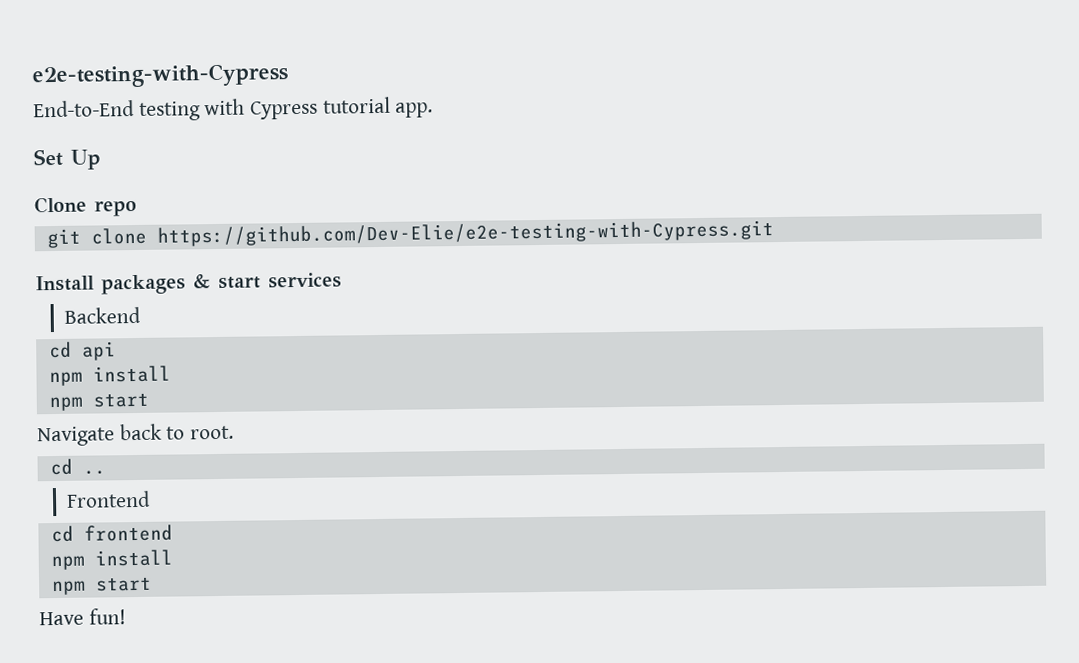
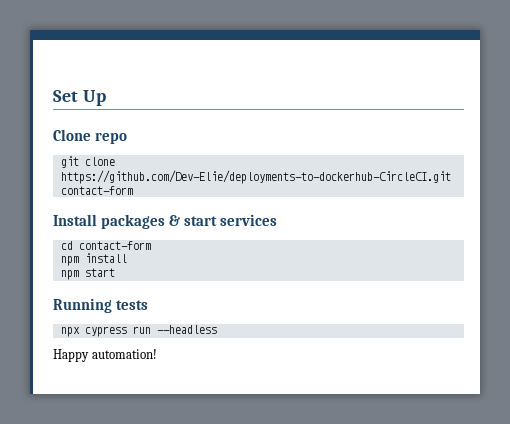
- e2e-testing-with-Cypress
- End-to-End testing with Cypress tutorial app.
- git clone https://github.com/Dev-Elie/e2e-testing-with-Cypress.git
+ git clone https://github.com/Dev-Elie/deployments-to-dockerhub-CircleCI.git contact-form
- Backend
- cd api
+ cd contact-form
  npm install
  npm start
- Navigate back to root.
- cd ..
- Frontend
- cd frontend
- npm install
- npm start
- Have fun!
+ Running tests
+ npx cypress run --headless
+ Happy automation!

